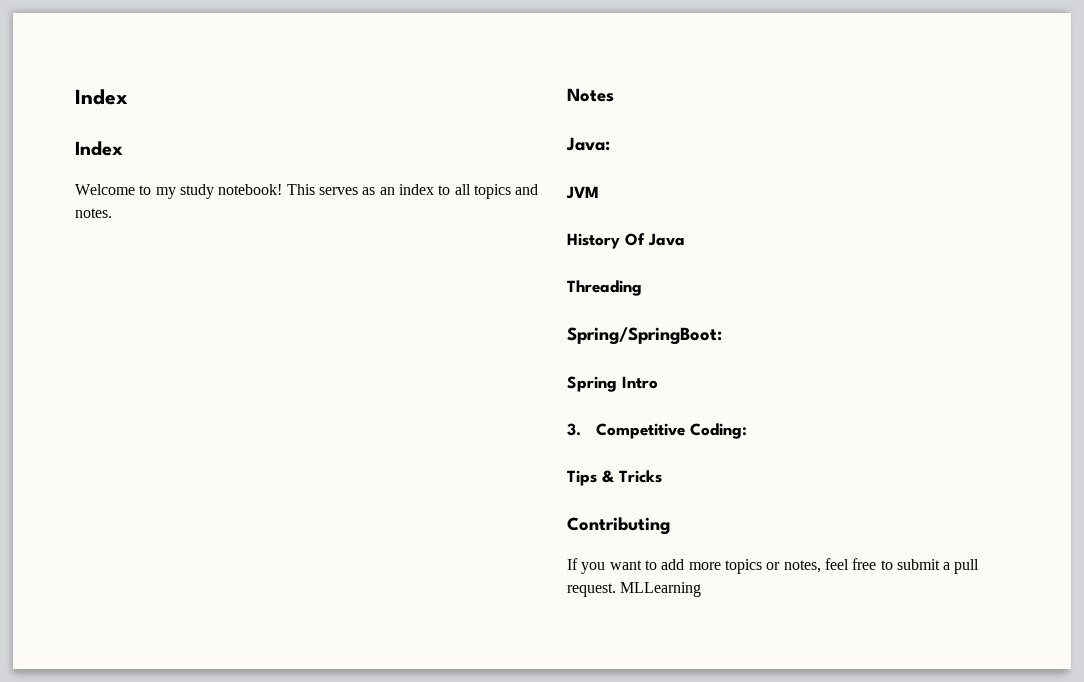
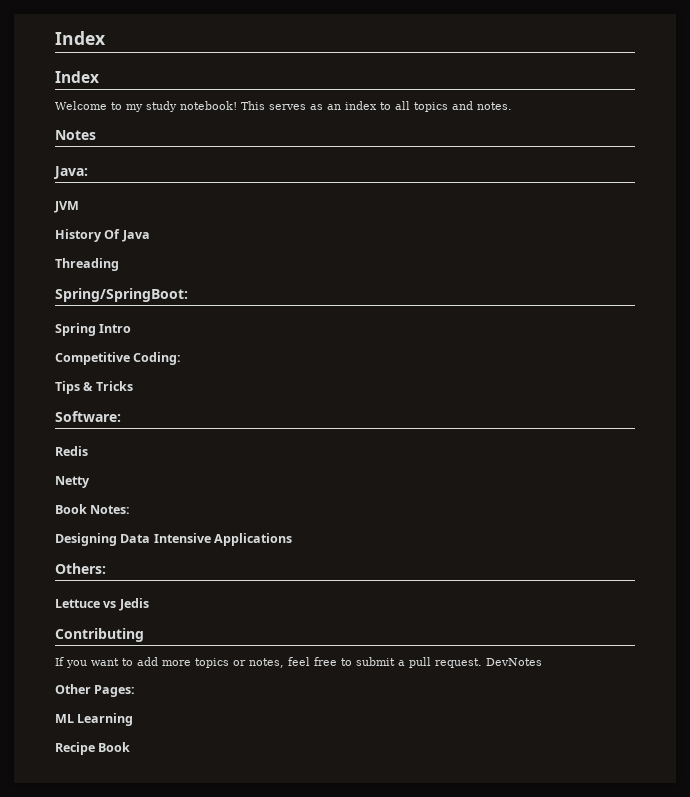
- 3. Competitive Coding:
+ Competitive Coding:
+ Software:
+ Redis
+ Netty
+ Book Notes:
+ Designing Data Intensive Applications
+ Others:
+ Lettuce vs Jedis
- MLLearning
+ DevNotes
+ Other Pages:
+ ML Learning
+ Recipe Book

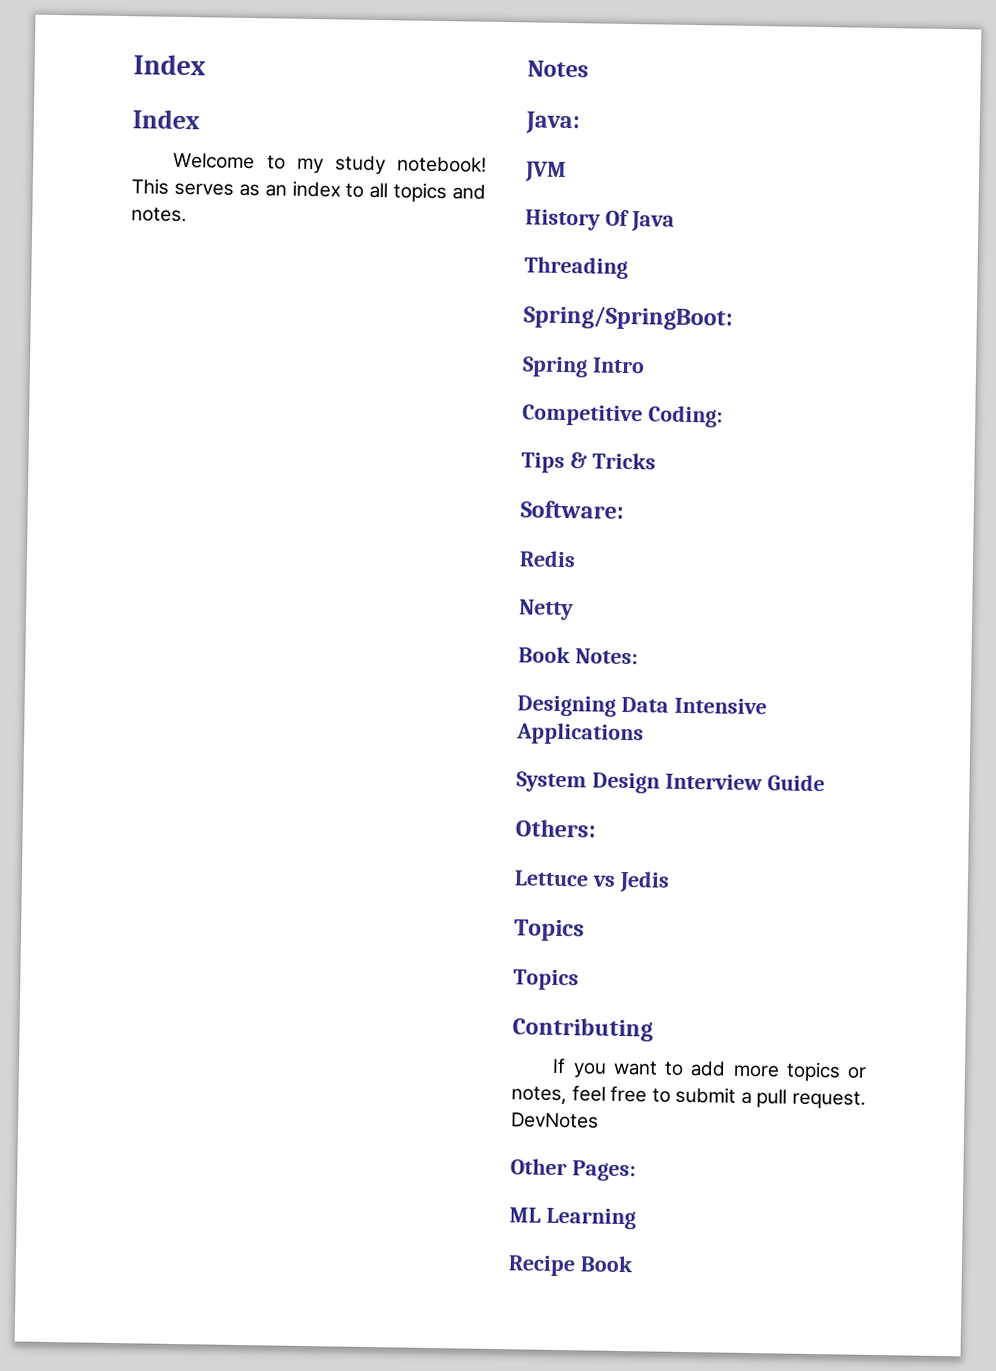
+ System Design Interview Guide
  Lettuce vs Jedis
+ Topics
+ Topics

